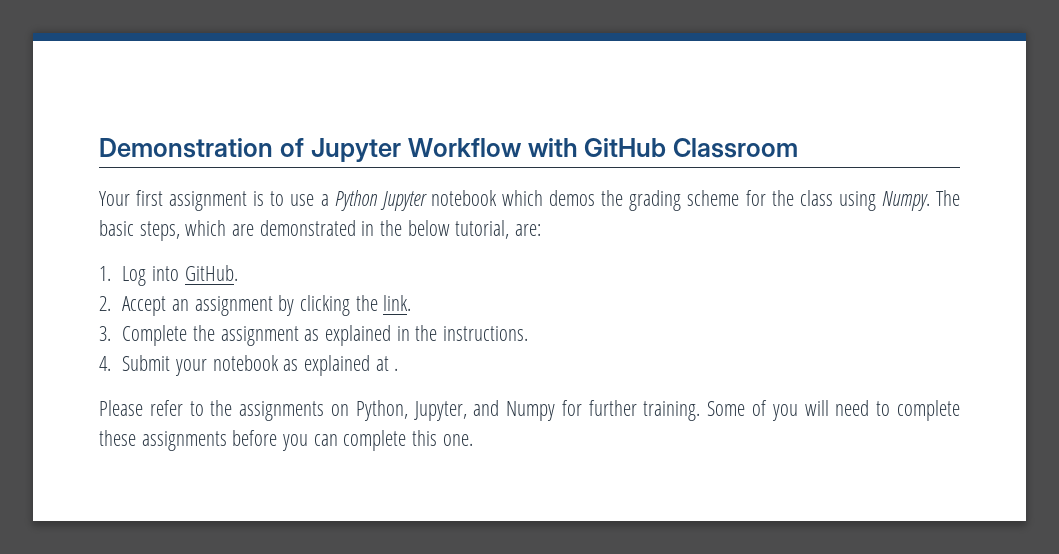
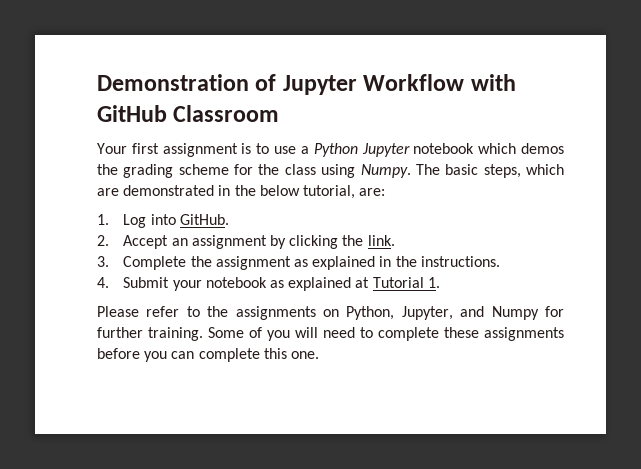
- 4. Submit your notebook as explained at .
+ 4. Submit your notebook as explained at Tutorial 1.

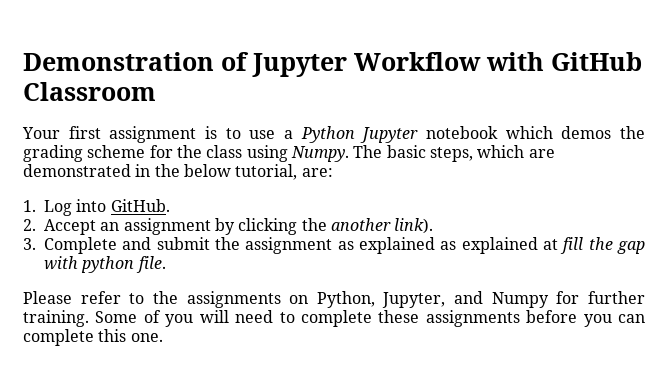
- 2. Accept an assignment by clicking the link.
+ 2. Accept an assignment by clicking the another link).
- 3. Complete the assignment as explained in the instructions.
- 4. Submit your notebook as explained at Tutorial 1.
+ 3. Complete and submit the assignment as explained as explained at fill the gap with python file.

